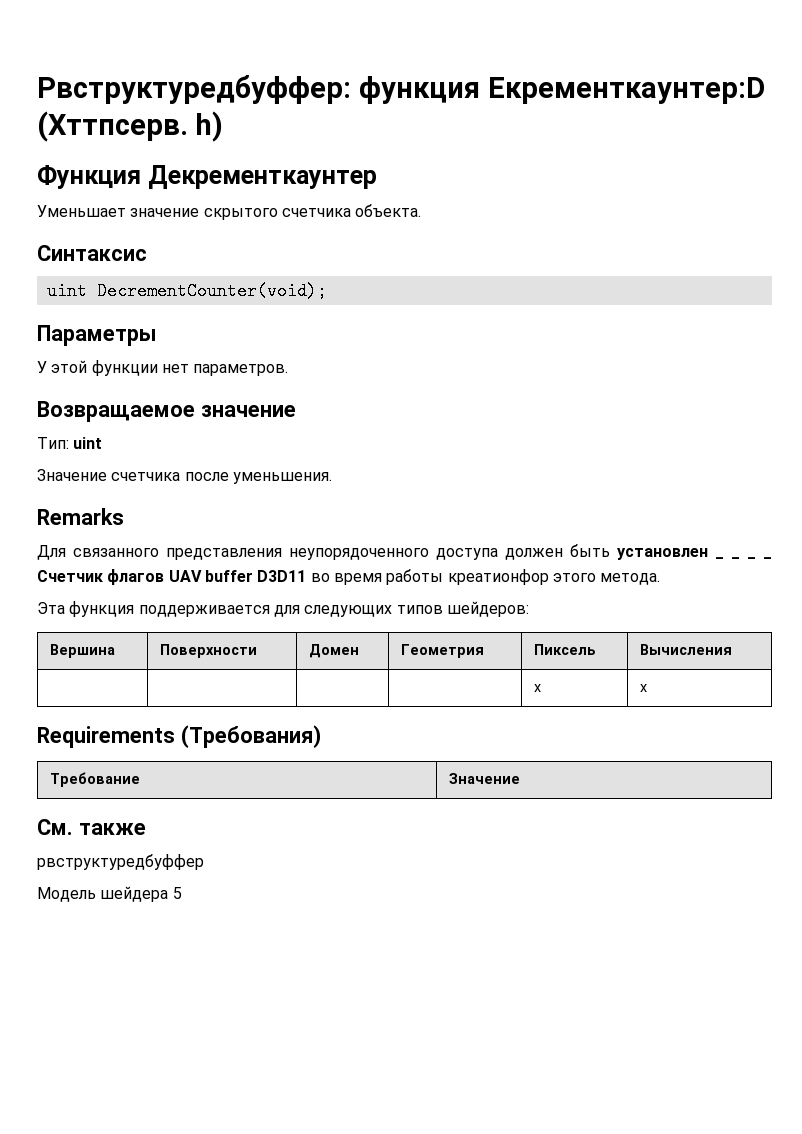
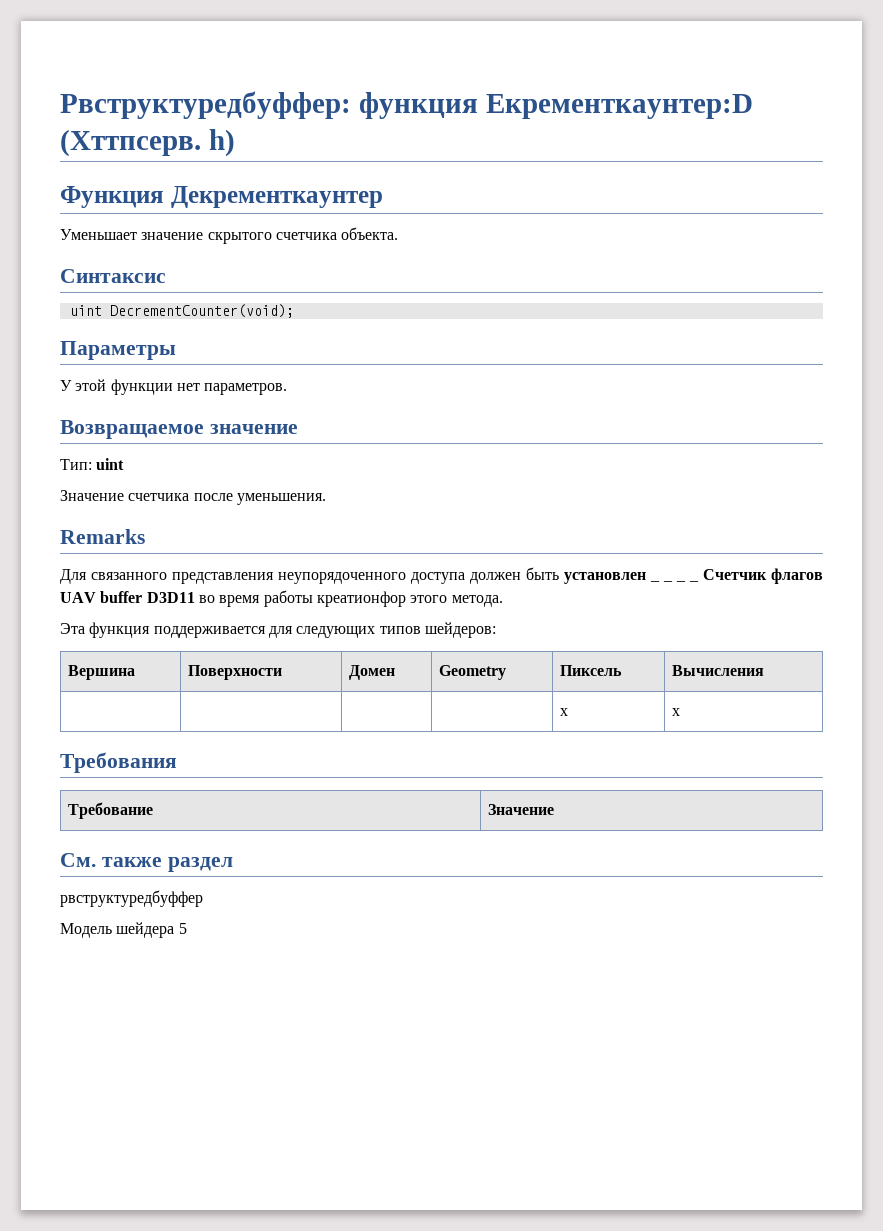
- Вершина | Поверхности | Домен | Геометрия | Пиксель | Вычисления
+ Вершина | Поверхности | Домен | Geometry | Пиксель | Вычисления
- Requirements (Требования)
+ Требования
- См. также
+ См. также раздел

